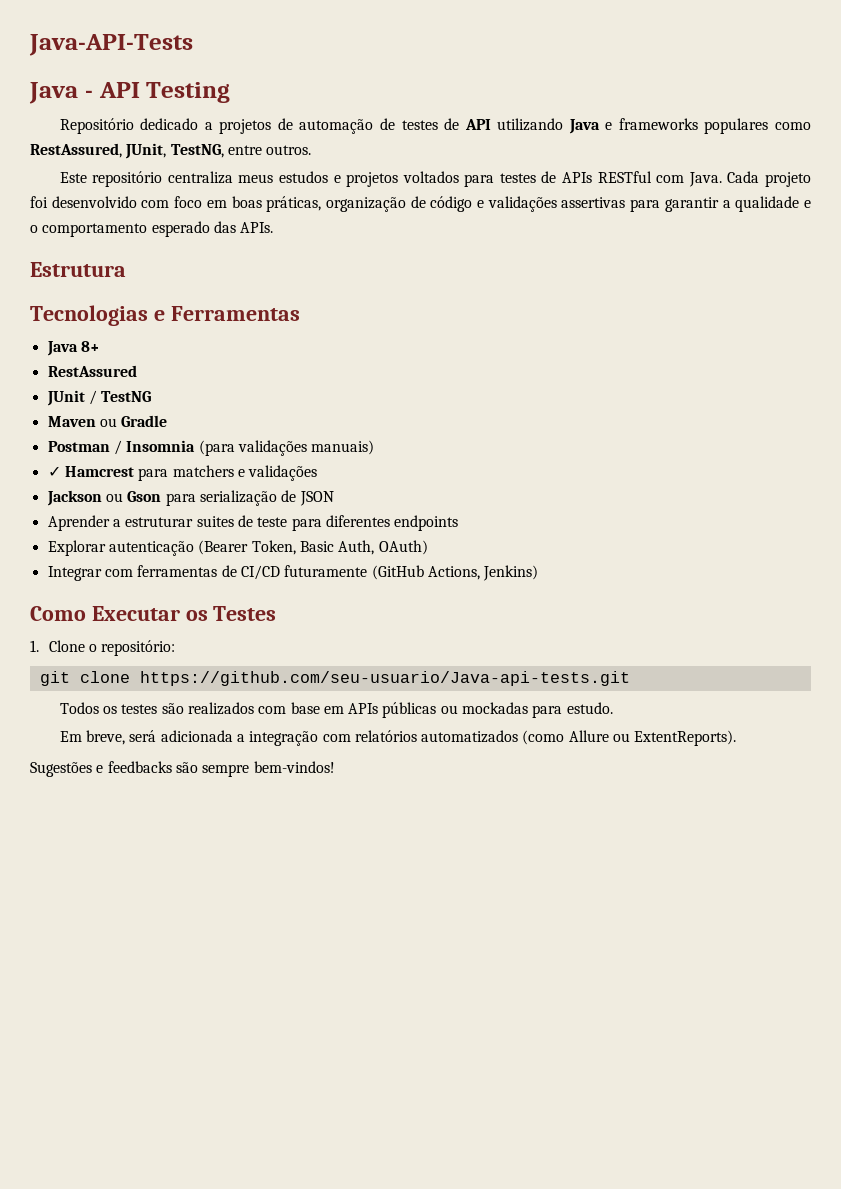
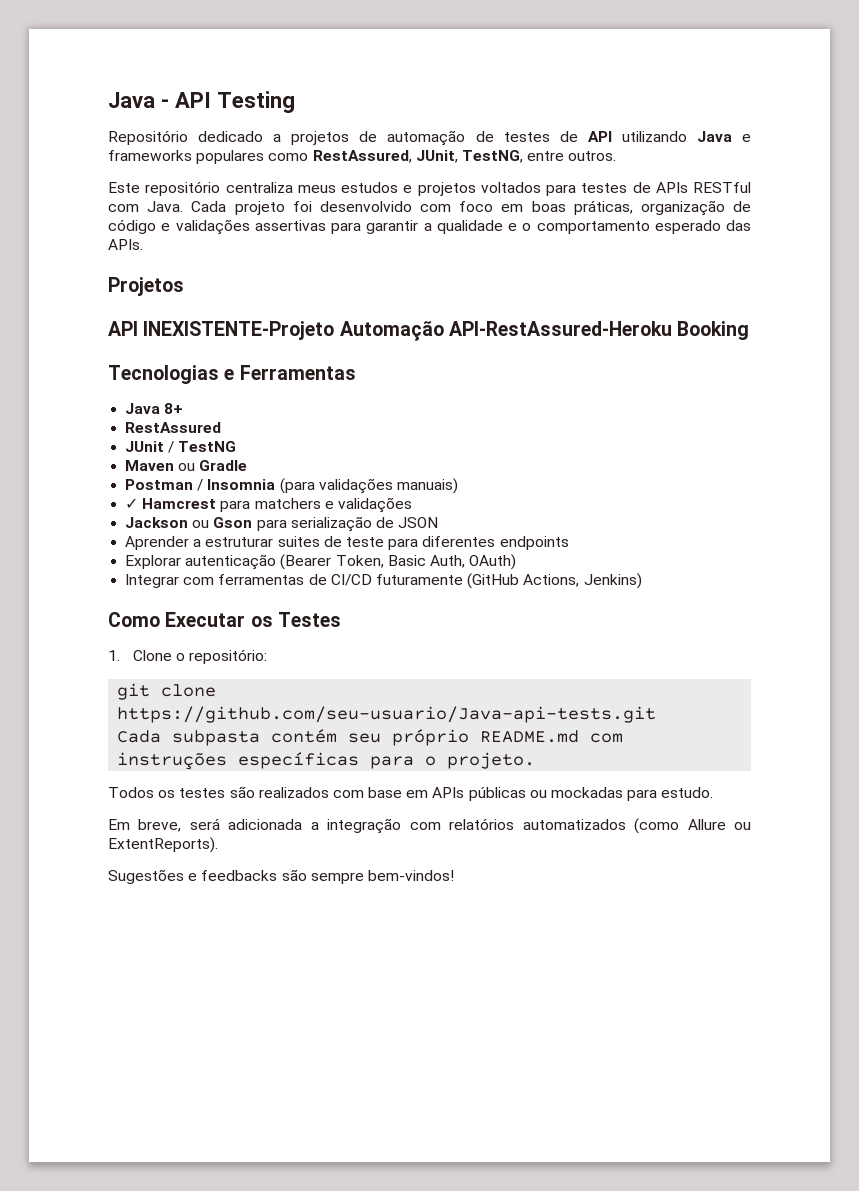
- Java-API-Tests
- Estrutura
+ Projetos
+ API INEXISTENTE-Projeto Automação API-RestAssured-Heroku Booking
+ Cada subpasta contém seu próprio README.md com instruções específicas para o projeto.

